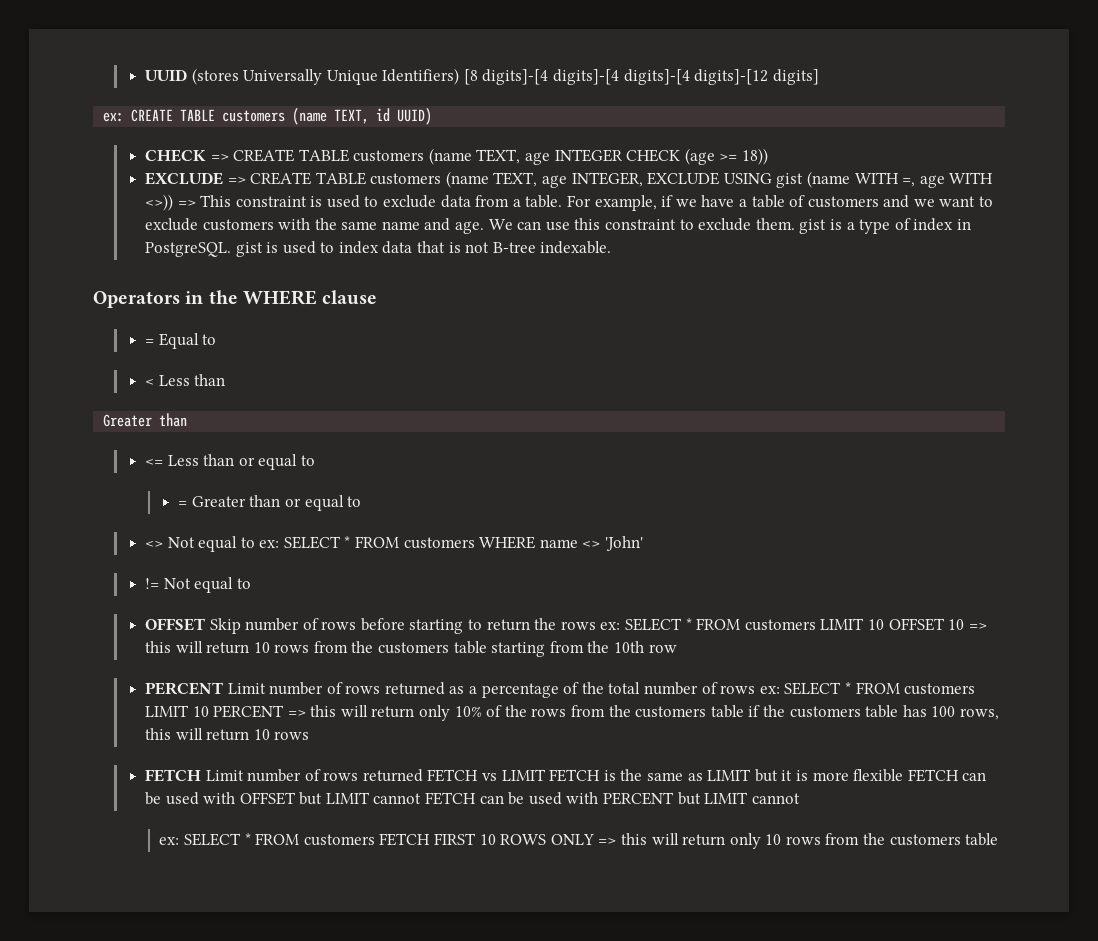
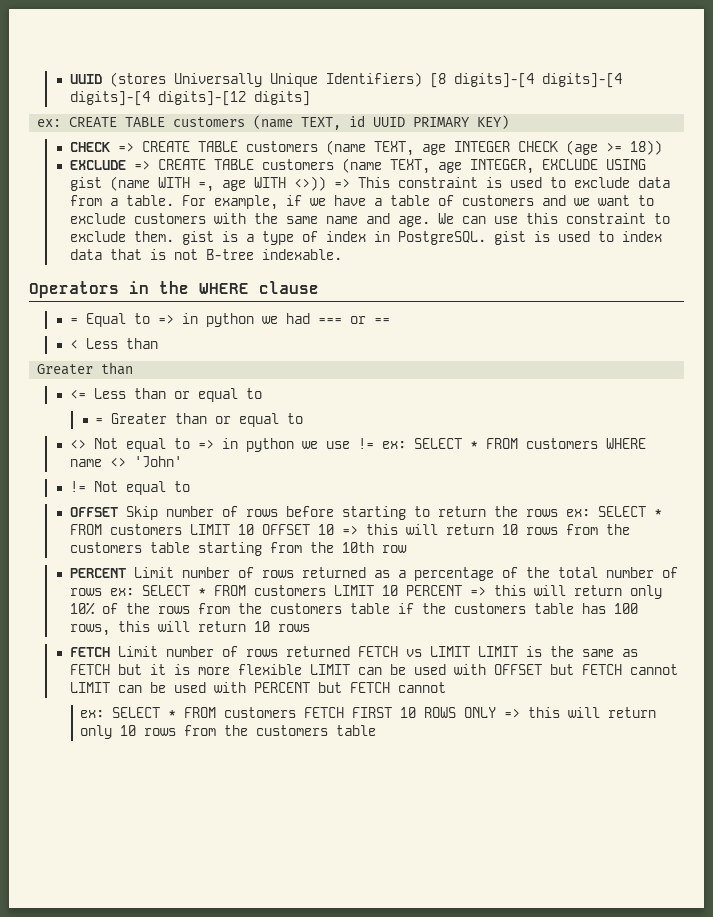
- ex: CREATE TABLE customers (name TEXT, id UUID)
+ ex: CREATE TABLE customers (name TEXT, id UUID PRIMARY KEY)
- = Equal to
+ = Equal to => in python we had === or ==
- <> Not equal to ex: SELECT * FROM customers WHERE name <> 'John'
+ <> Not equal to => in python we use != ex: SELECT * FROM customers WHERE name <> 'John'
- FETCH Limit number of rows returned FETCH vs LIMIT FETCH is the same as LIMIT but it is more flexible FETCH can be used with OFFSET but LIMIT cannot FETCH can be used with PERCENT but LIMIT cannot
+ FETCH Limit number of rows returned FETCH vs LIMIT LIMIT is the same as FETCH but it is more flexible LIMIT can be used with OFFSET but FETCH cannot LIMIT can be used with PERCENT but FETCH cannot

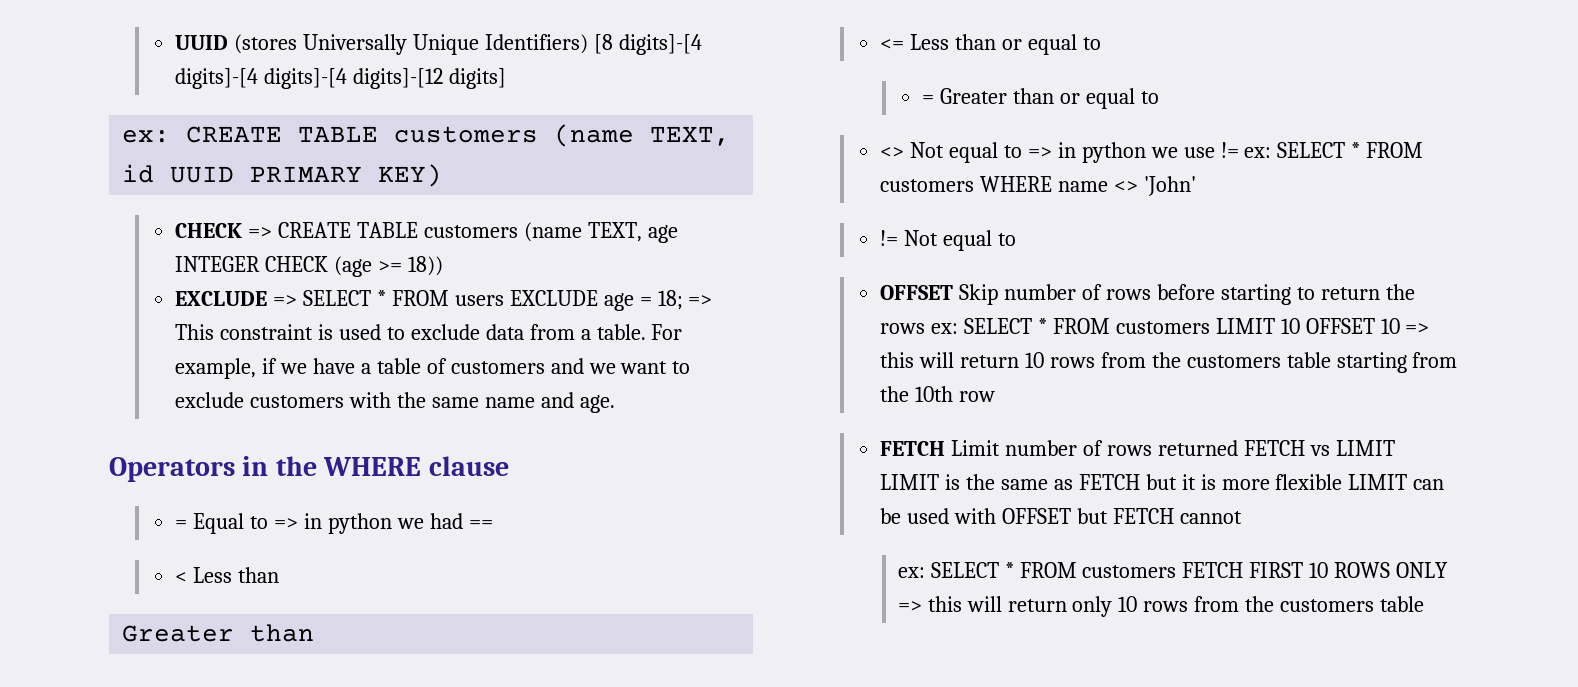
- EXCLUDE => CREATE TABLE customers (name TEXT, age INTEGER, EXCLUDE USING gist (name WITH =, age WITH <>)) => This constraint is used to exclude data from a table.
+ EXCLUDE => SELECT * FROM users EXCLUDE age = 18; => This constraint is used to exclude data from a table.
- We can use this constraint to exclude them. gist is a type of index in PostgreSQL. gist is used to index data that is not B-tree indexable.
- = Equal to => in python we had === or ==
+ = Equal to => in python we had ==
- PERCENT Limit number of rows returned as a percentage of the total number of rows ex: SELECT * FROM customers LIMIT 10 PERCENT => this will return only 10% of the rows from the customers table if the customers table has 100 rows, this will return 10 rows
- FETCH Limit number of rows returned FETCH vs LIMIT LIMIT is the same as FETCH but it is more flexible LIMIT can be used with OFFSET but FETCH cannot LIMIT can be used with PERCENT but FETCH cannot
+ FETCH Limit number of rows returned FETCH vs LIMIT LIMIT is the same as FETCH but it is more flexible LIMIT can be used with OFFSET but FETCH cannot

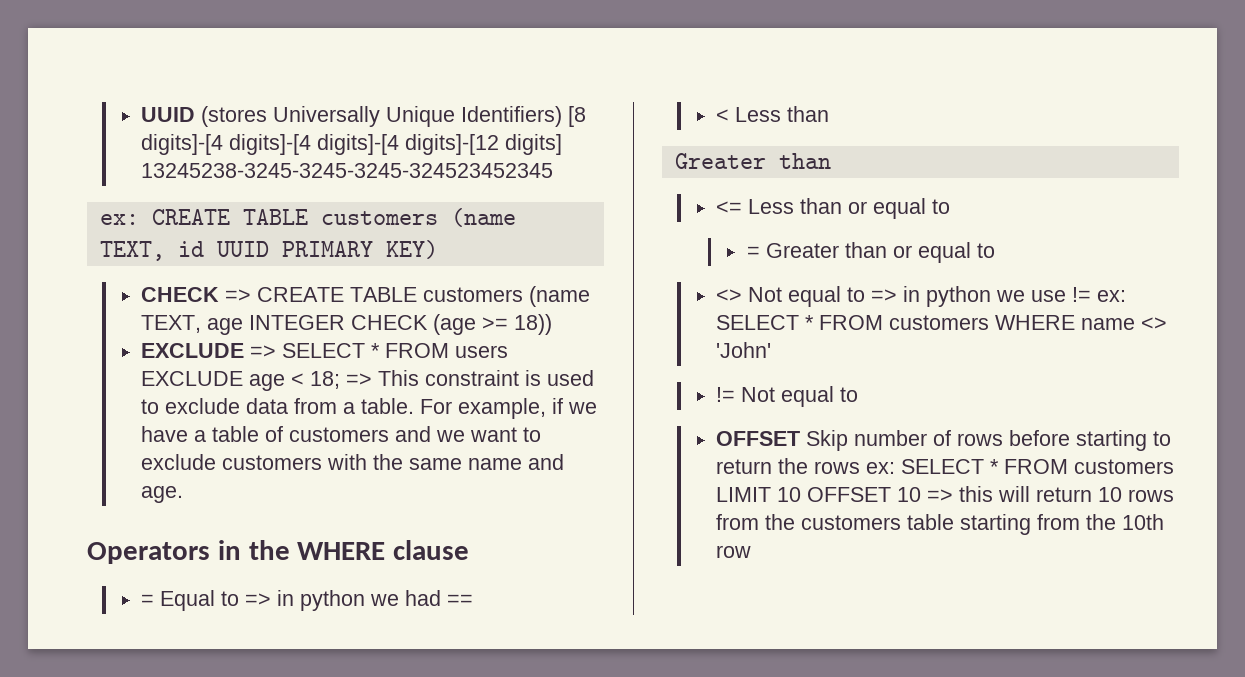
- UUID (stores Universally Unique Identifiers) [8 digits]-[4 digits]-[4 digits]-[4 digits]-[12 digits]
+ UUID (stores Universally Unique Identifiers) [8 digits]-[4 digits]-[4 digits]-[4 digits]-[12 digits] 13245238-3245-3245-3245-324523452345
- EXCLUDE => SELECT * FROM users EXCLUDE age = 18; => This constraint is used to exclude data from a table.
+ EXCLUDE => SELECT * FROM users EXCLUDE age < 18; => This constraint is used to exclude data from a table.
- FETCH Limit number of rows returned FETCH vs LIMIT LIMIT is the same as FETCH but it is more flexible LIMIT can be used with OFFSET but FETCH cannot
- ex: SELECT * FROM customers FETCH FIRST 10 ROWS ONLY => this will return only 10 rows from the customers table

